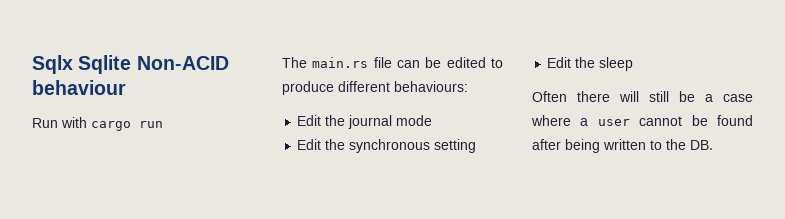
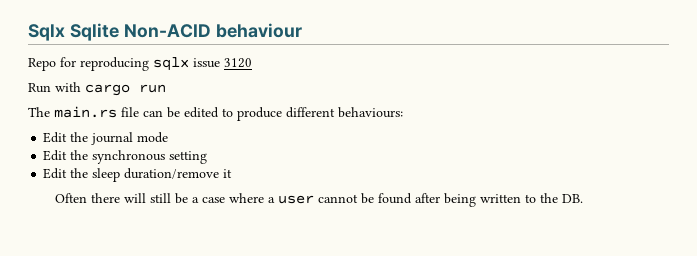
+ Repo for reproducing sqlx issue 3120
- Edit the sleep
+ Edit the sleep duration/remove it

